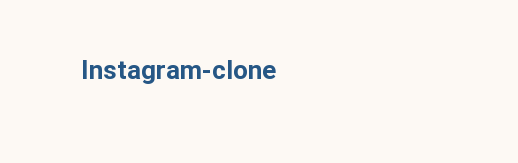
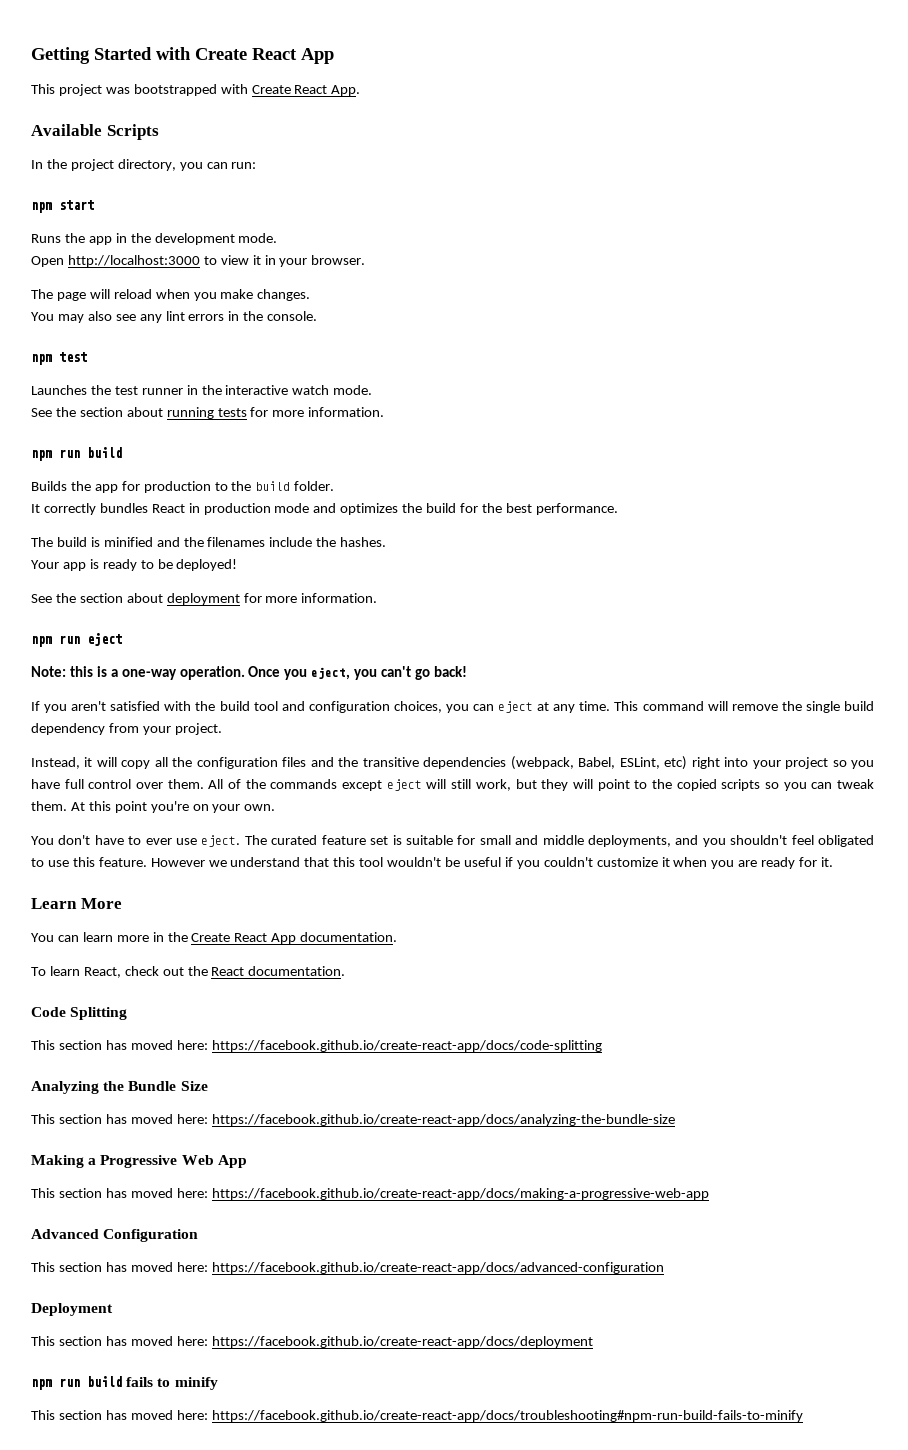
- Instagram-clone
+ Getting Started with Create React App
+ This project was bootstrapped with Create React App.
+ Available Scripts
+ In the project directory, you can run:
+ npm start
+ Runs the app in the development mode.
+ Open http://localhost:3000 to view it in your browser.
+ The page will reload when you make changes.
+ You may also see any lint errors in the console.
+ npm test
+ Launches the test runner in the interactive watch mode.
+ See the section about running tests for more information.
+ npm run build
+ Builds the app for production to the build folder.
+ It correctly bundles React in production mode and optimizes the build for the best performance.
+ The build is minified and the filenames include the hashes.
+ Your app is ready to be deployed!
+ See the section about deployment for more information.
+ npm run eject
+ Note: this is a one-way operation. Once you eject, you can't go back!
+ If you aren't satisfied with the build tool and configuration choices, you can eject at any time. This command will remove the single build dependency from your project.
+ Instead, it will copy all the configuration files and the transitive dependencies (webpack, Babel, ESLint, etc) right into your project so you have full control over them. All of the commands except eject will still work, but they will point to the copied scripts so you can tweak them. At this point you're on your own.
+ You don't have to ever use eject. The curated feature set is suitable for small and middle deployments, and you shouldn't feel obligated to use this feature. However we understand that this tool wouldn't be useful if you couldn't customize it when you are ready for it.
+ Learn More
+ You can learn more in the Create React App documentation.
+ To learn React, check out the React documentation.
+ Code Splitting
+ This section has moved here: https://facebook.github.io/create-react-app/docs/code-splitting
+ Analyzing the Bundle Size
+ This section has moved here: https://facebook.github.io/create-react-app/docs/analyzing-the-bundle-size
+ Making a Progressive Web App
+ This section has moved here: https://facebook.github.io/create-react-app/docs/making-a-progressive-web-app
+ Advanced Configuration
+ This section has moved here: https://facebook.github.io/create-react-app/docs/advanced-configuration
+ Deployment
+ This section has moved here: https://facebook.github.io/create-react-app/docs/deployment
+ npm run build fails to minify
+ This section has moved here: https://facebook.github.io/create-react-app/docs/troubleshooting#npm-run-build-fails-to-minify

